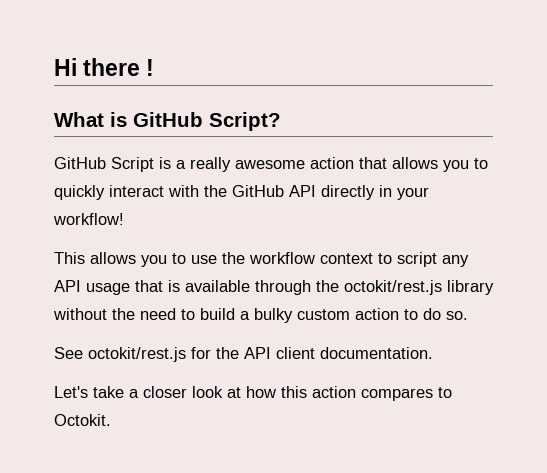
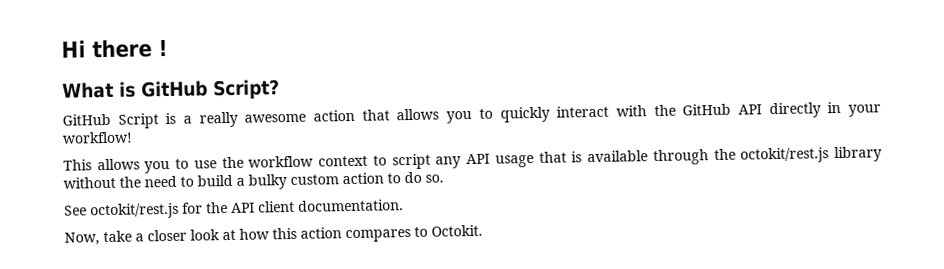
- Let's take a closer look at how this action compares to Octokit.
+ Now, take a closer look at how this action compares to Octokit.

